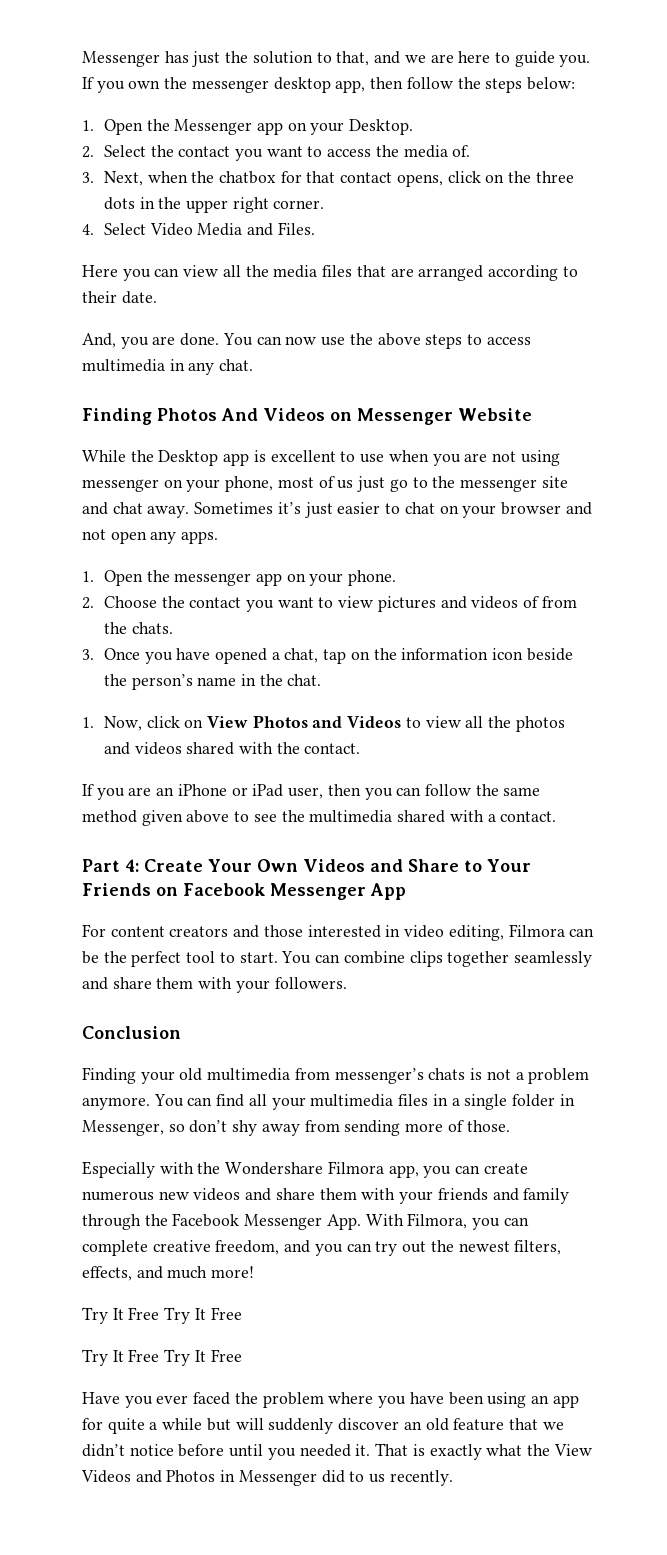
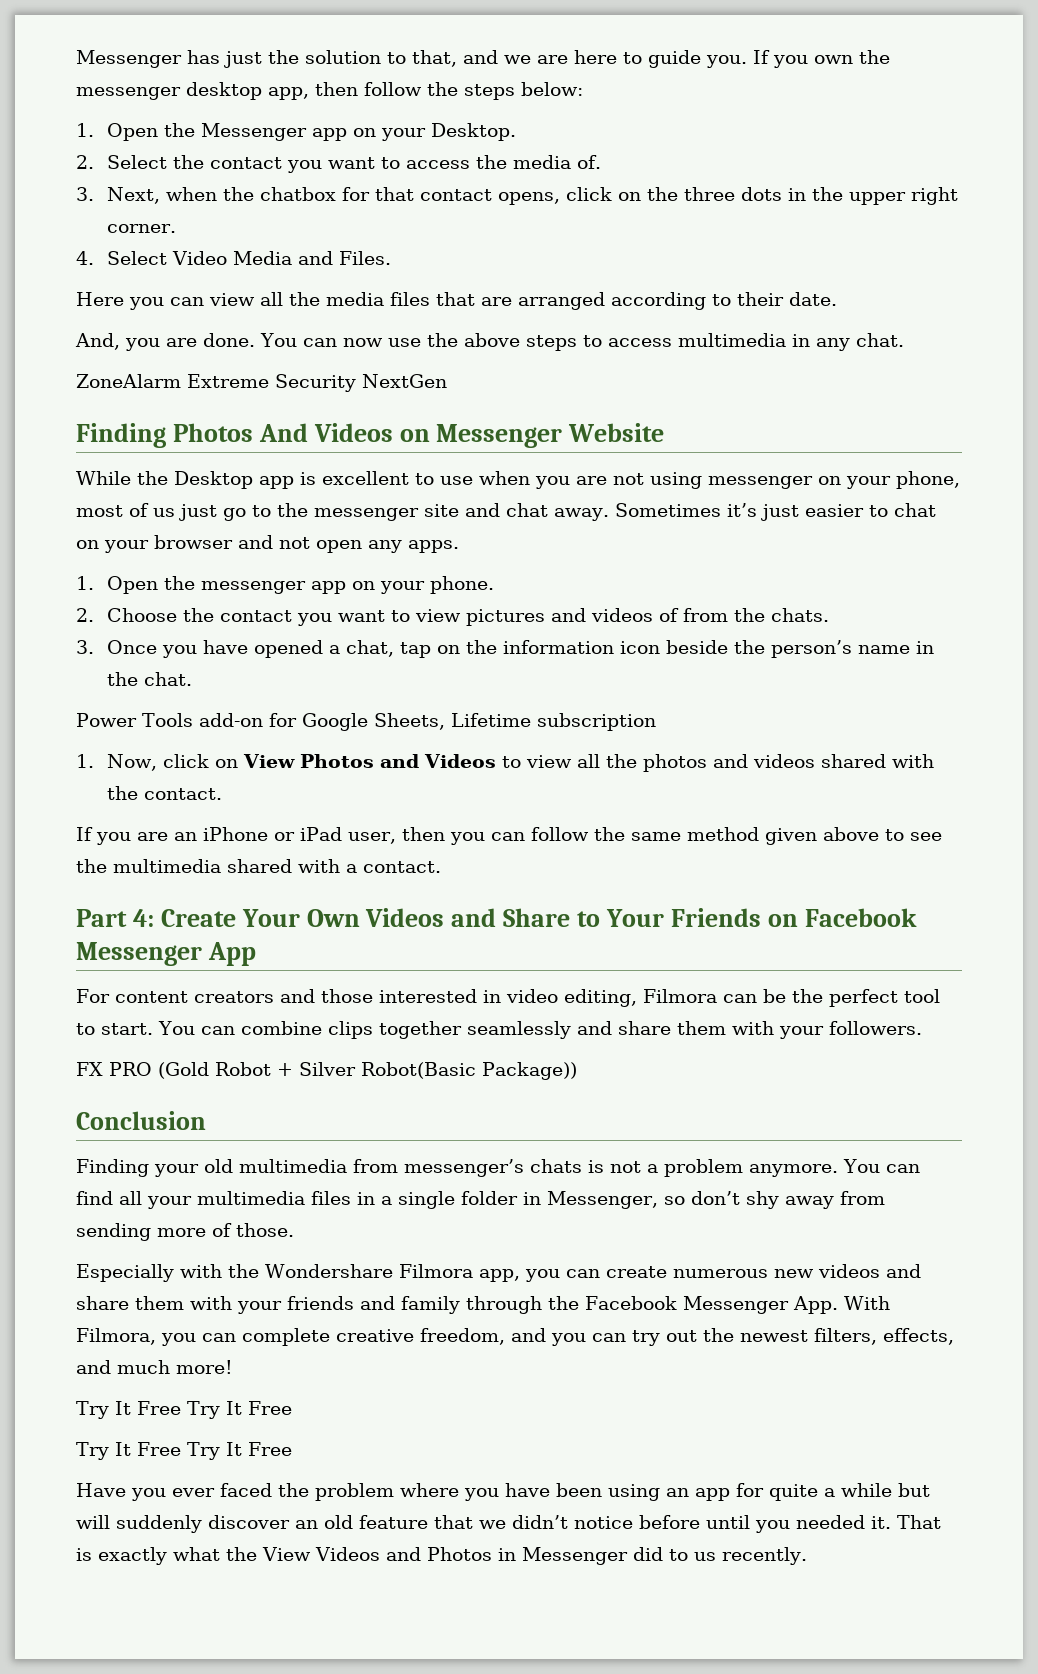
+ ZoneAlarm Extreme Security NextGen
+ Power Tools add-on for Google Sheets, Lifetime subscription
+ FX PRO (Gold Robot + Silver Robot(Basic Package))

